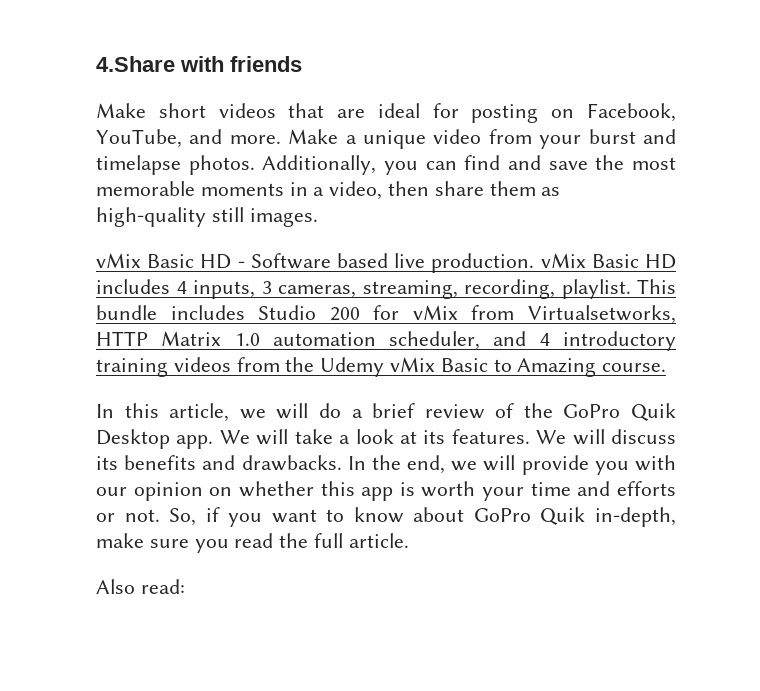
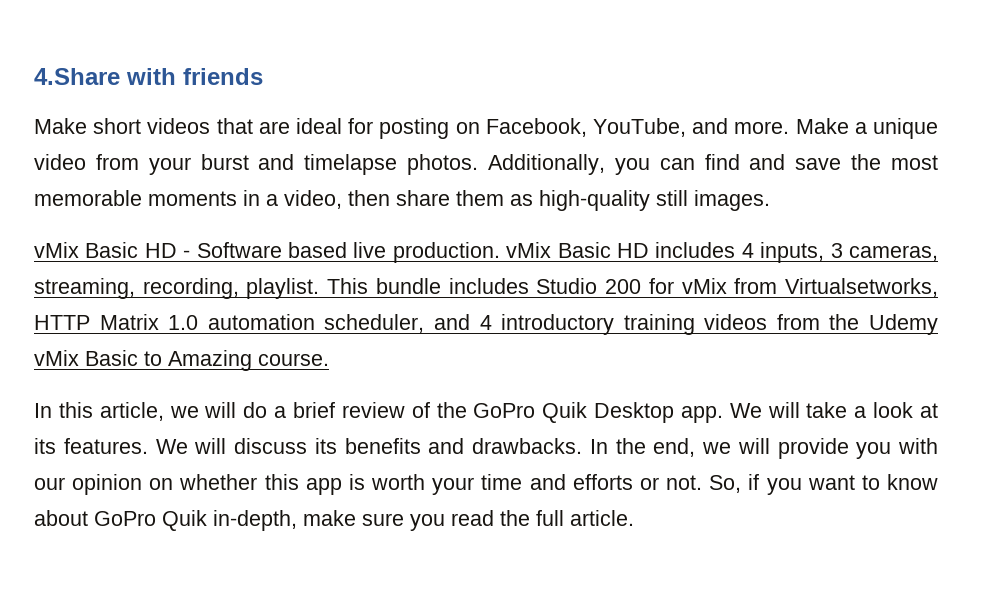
- Also read:

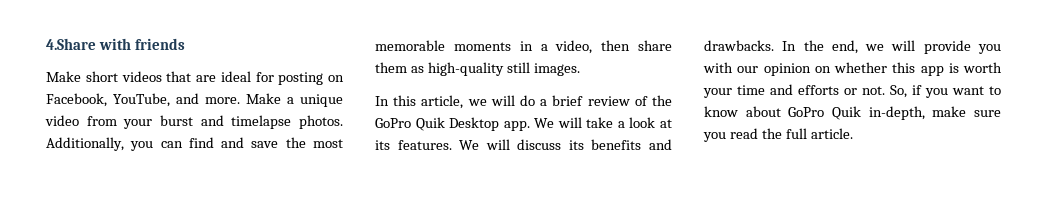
- vMix Basic HD - Software based live production. vMix Basic HD includes 4 inputs, 3 cameras, streaming, recording, playlist. This bundle includes Studio 200 for vMix from Virtualsetworks, HTTP Matrix 1.0 automation scheduler, and 4 introductory training videos from the Udemy vMix Basic to Amazing course.

